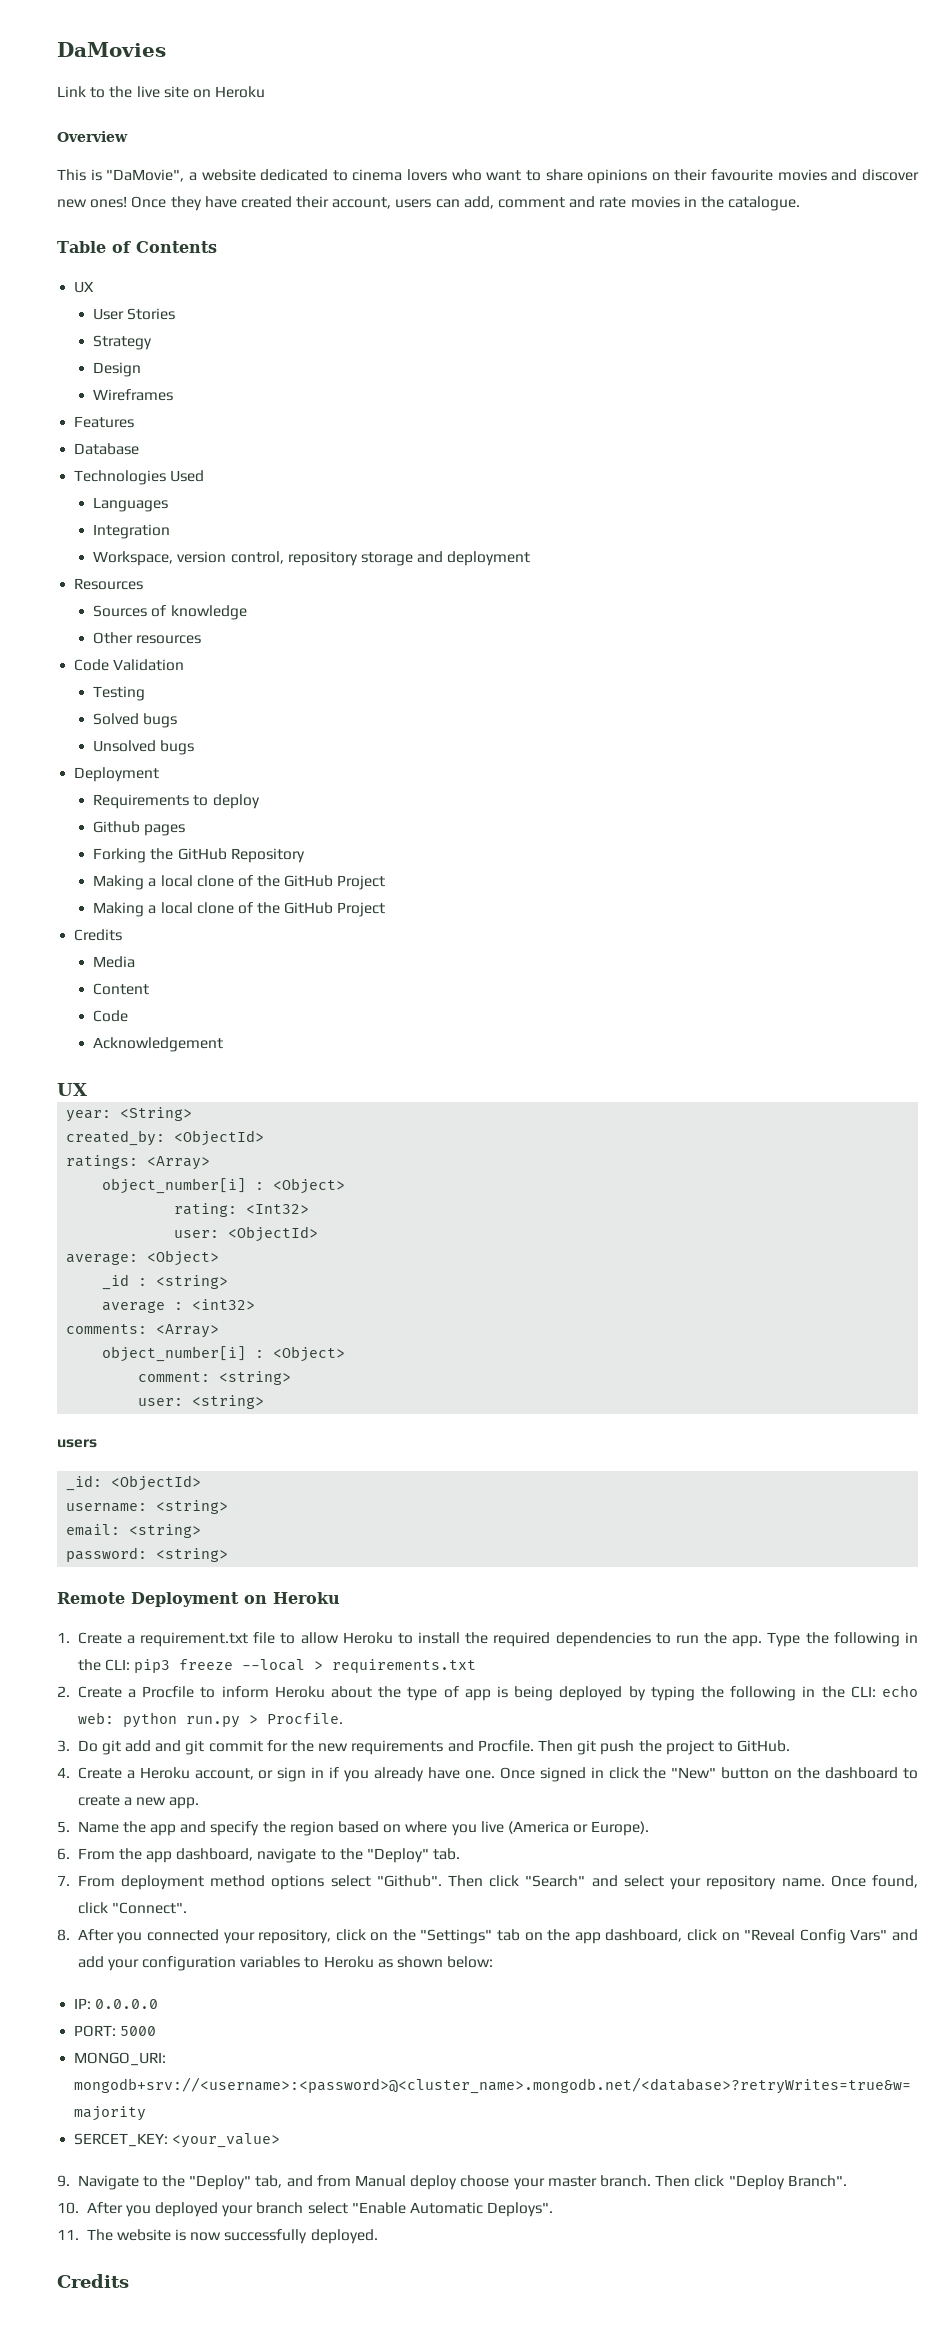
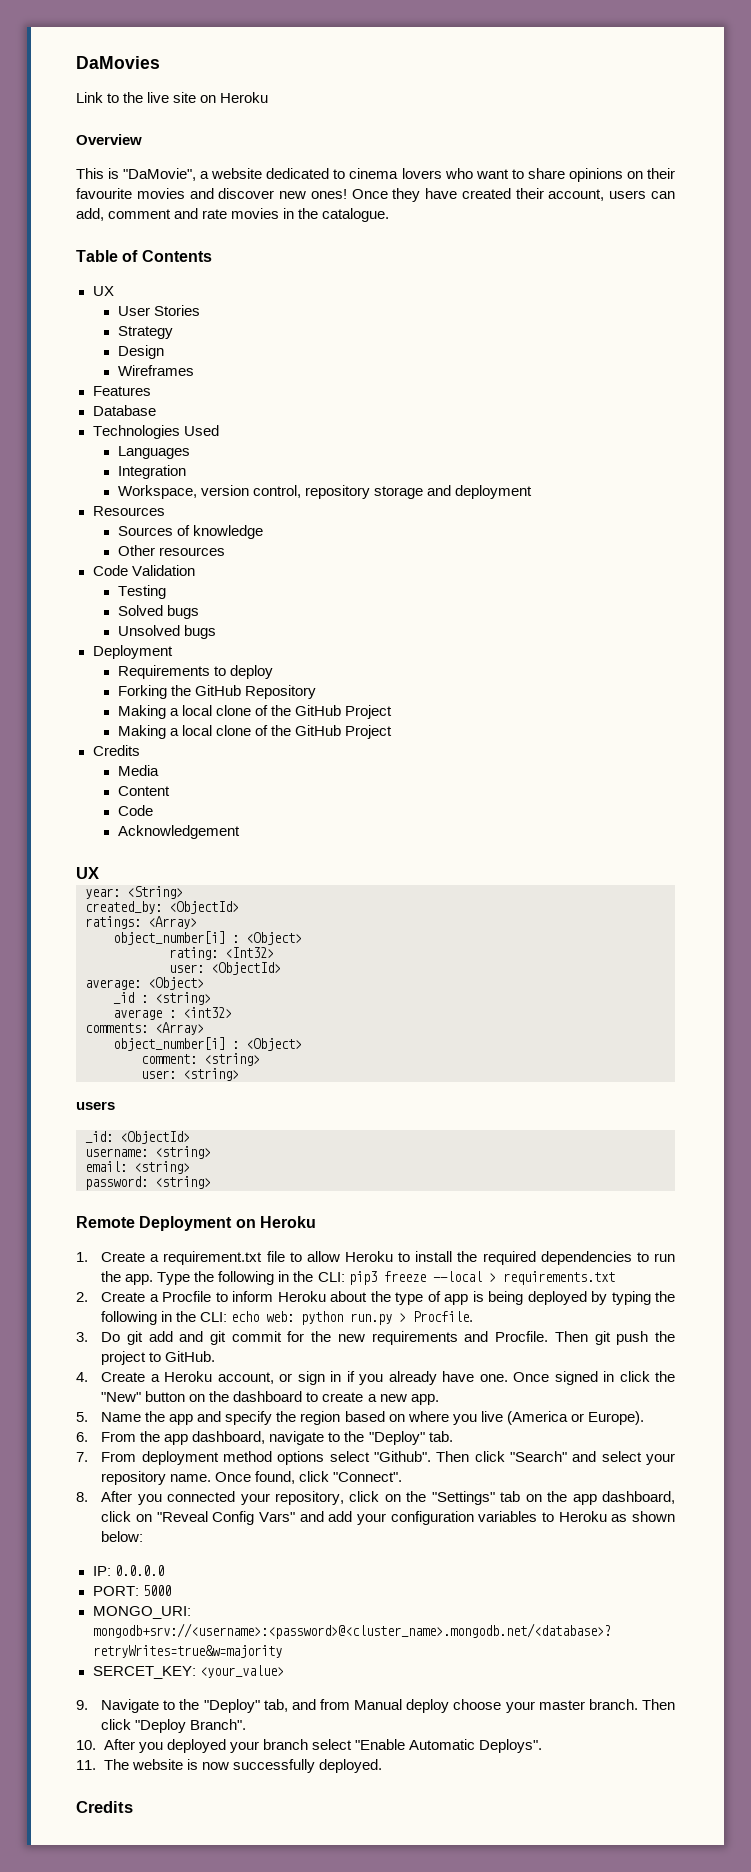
- Github pages

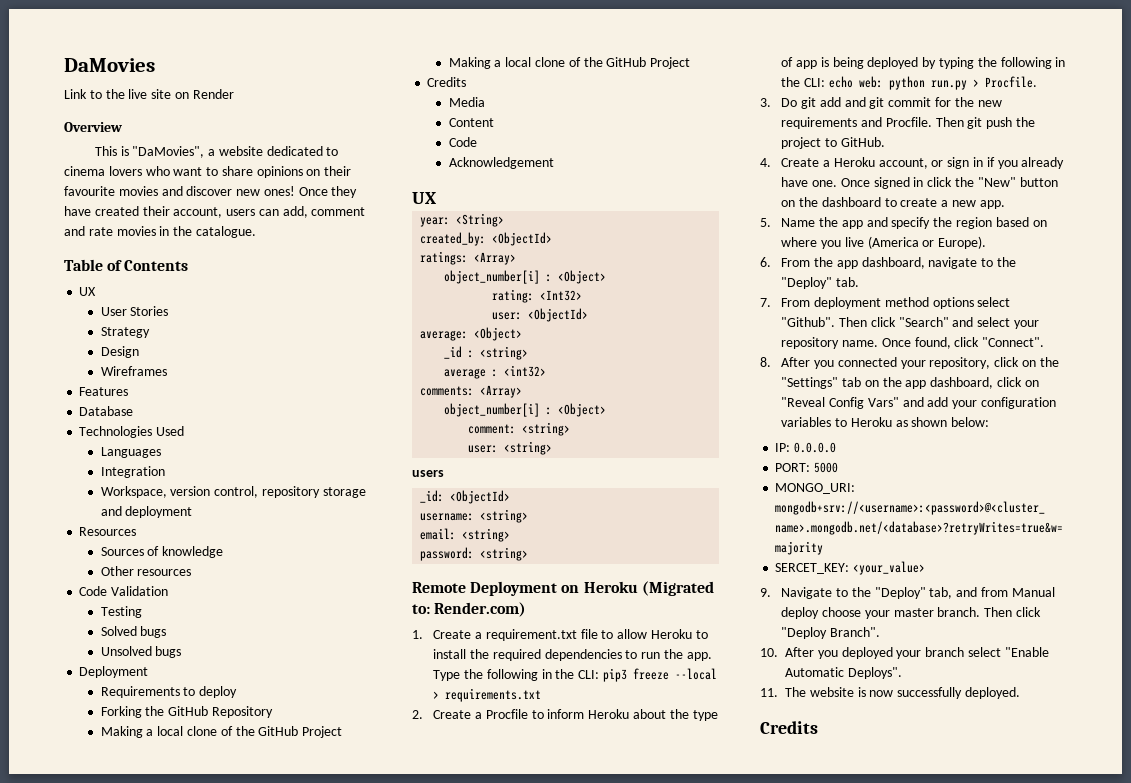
- Link to the live site on Heroku
+ Link to the live site on Render
- This is "DaMovie", a website dedicated to cinema lovers who want to share opinions on their favourite movies and discover new ones!
+ This is "DaMovies", a website dedicated to cinema lovers who want to share opinions on their favourite movies and discover new ones!
- Remote Deployment on Heroku
+ Remote Deployment on Heroku (Migrated to: Render.com)

